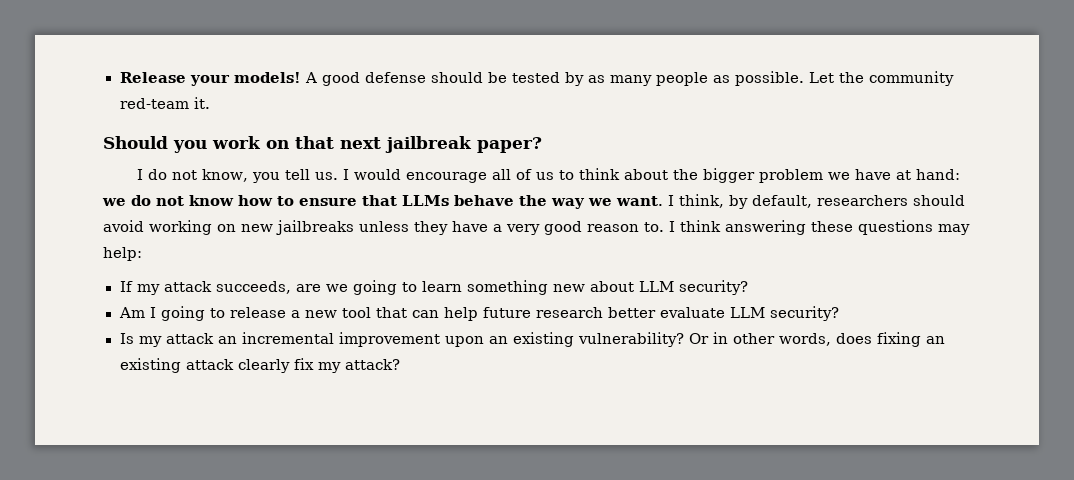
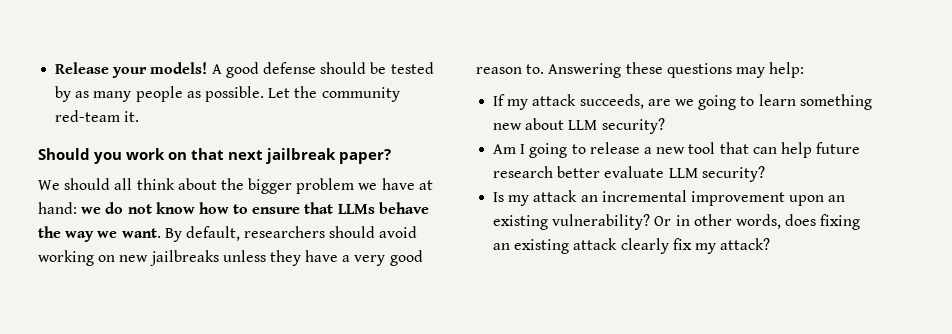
- I do not know, you tell us. I would encourage all of us to think about the bigger problem we have at hand: we do not know how to ensure that LLMs behave the way we want.
+ We should all think about the bigger problem we have at hand: we do not know how to ensure that LLMs behave the way we want.
- I think, by default, researchers should avoid working on new jailbreaks unless they have a very good reason to.
+ By default, researchers should avoid working on new jailbreaks unless they have a very good reason to.
- I think answering these questions may help:
+ Answering these questions may help:

